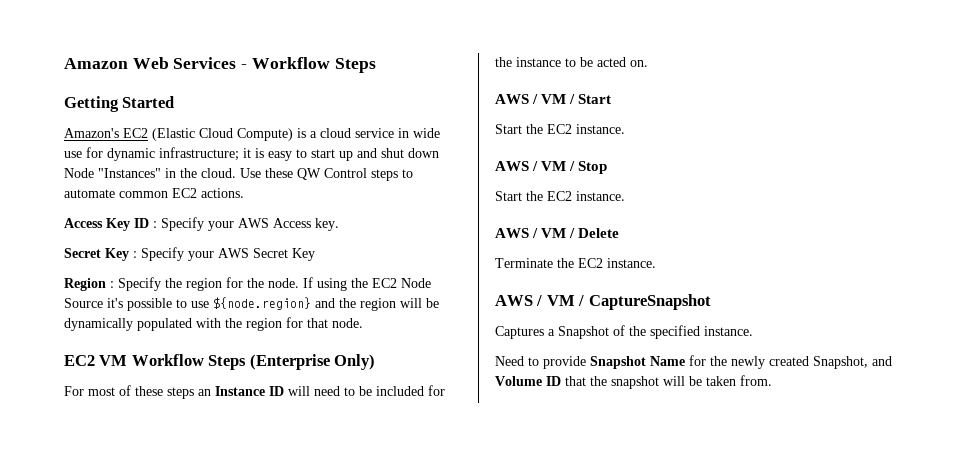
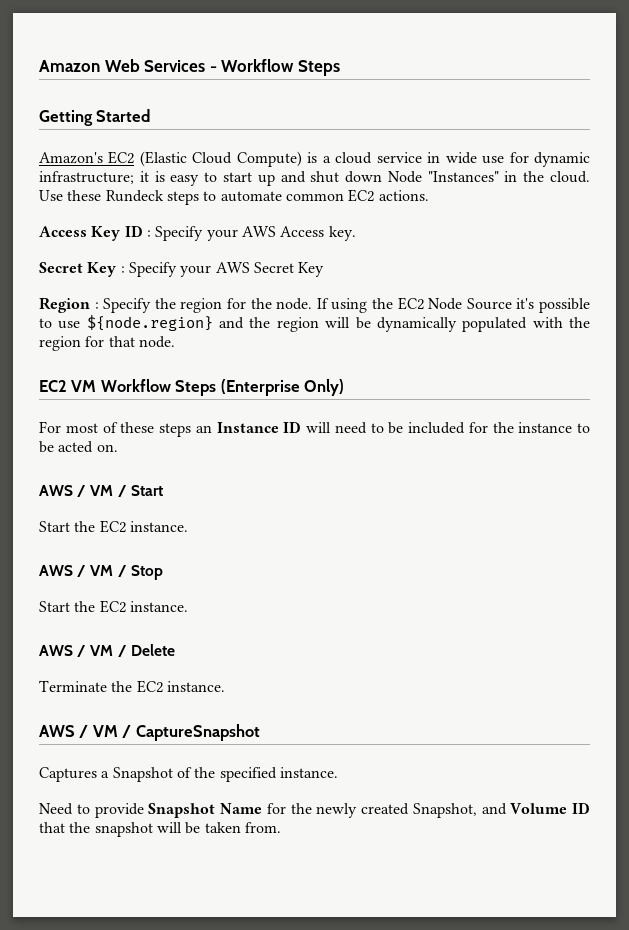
- Use these QW Control steps to automate common EC2 actions.
+ Use these Rundeck steps to automate common EC2 actions.

